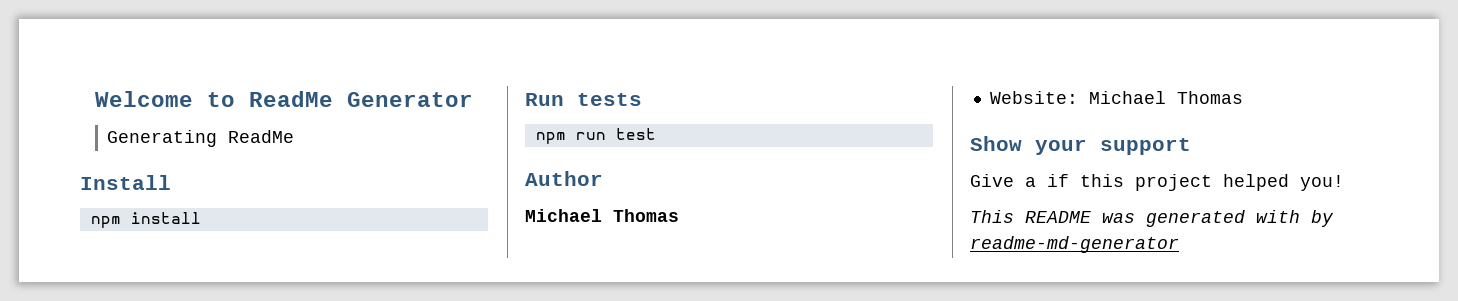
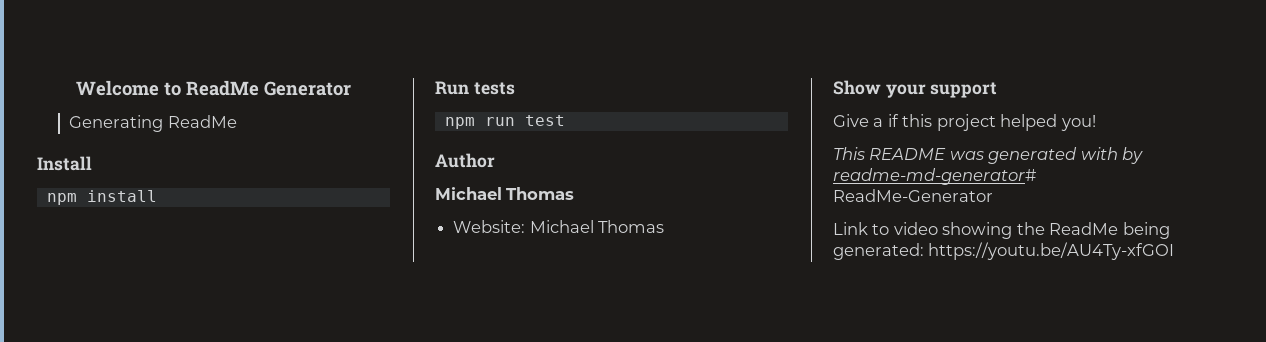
- This README was generated with by readme-md-generator
+ This README was generated with by readme-md-generator# ReadMe-Generator
+ Link to video showing the ReadMe being generated: https://youtu.be/AU4Ty-xfGOI

